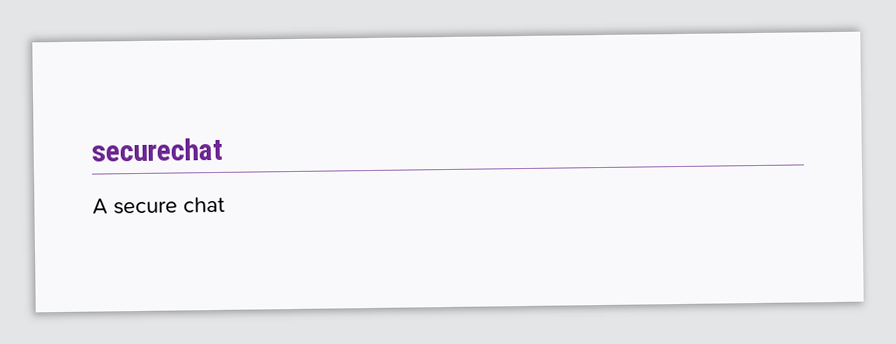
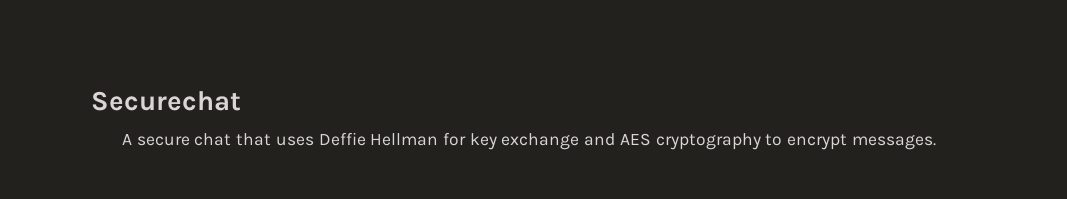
- securechat
+ Securechat
- A secure chat
+ A secure chat that uses Deffie Hellman for key exchange and AES cryptography to encrypt messages.

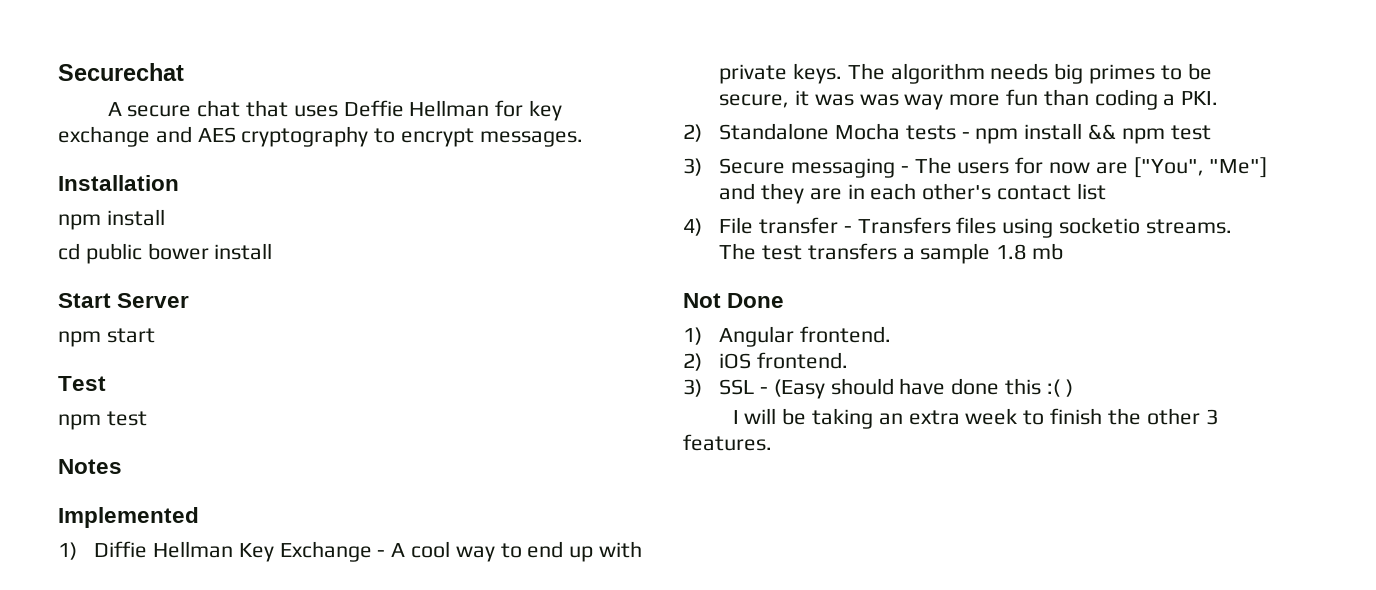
+ Installation
+ npm install
+ cd public bower install
+ Start Server
+ npm start
+ Test
+ npm test
+ Notes
+ Implemented
+ 1) Diffie Hellman Key Exchange - A cool way to end up with private keys. The algorithm needs big primes to be secure, it was was way more fun than coding a PKI.
+ 2) Standalone Mocha tests - npm install && npm test
+ 3) Secure messaging - The users for now are ["You", "Me"] and they are in each other's contact list
+ 4) File transfer - Transfers files using socketio streams. The test transfers a sample 1.8 mb
+ Not Done
+ 1) Angular frontend.
+ 2) iOS frontend.
+ 3) SSL - (Easy should have done this :( )
+ I will be taking an extra week to finish the other 3 features.

